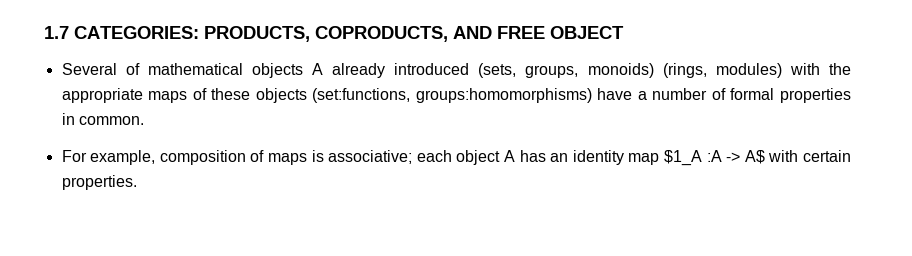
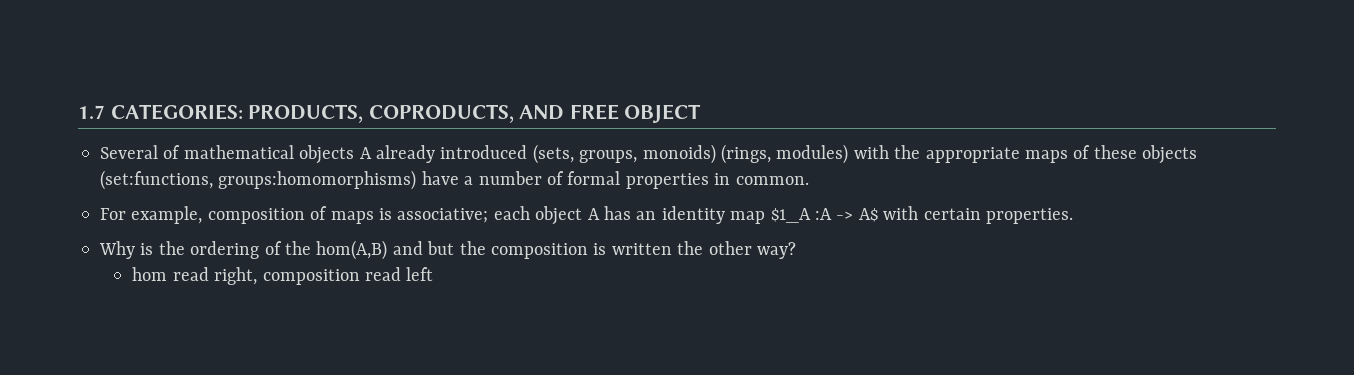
+ Why is the ordering of the hom(A,B) and but the composition is written the other way?
+ hom read right, composition read left

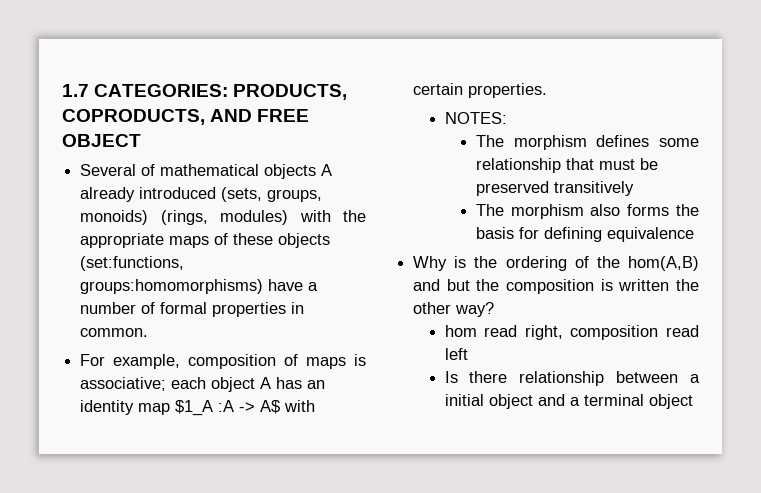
+ NOTES:
+ The morphism defines some relationship that must be preserved transitively
+ The morphism also forms the basis for defining equivalence
+ Is there relationship between a initial object and a terminal object

